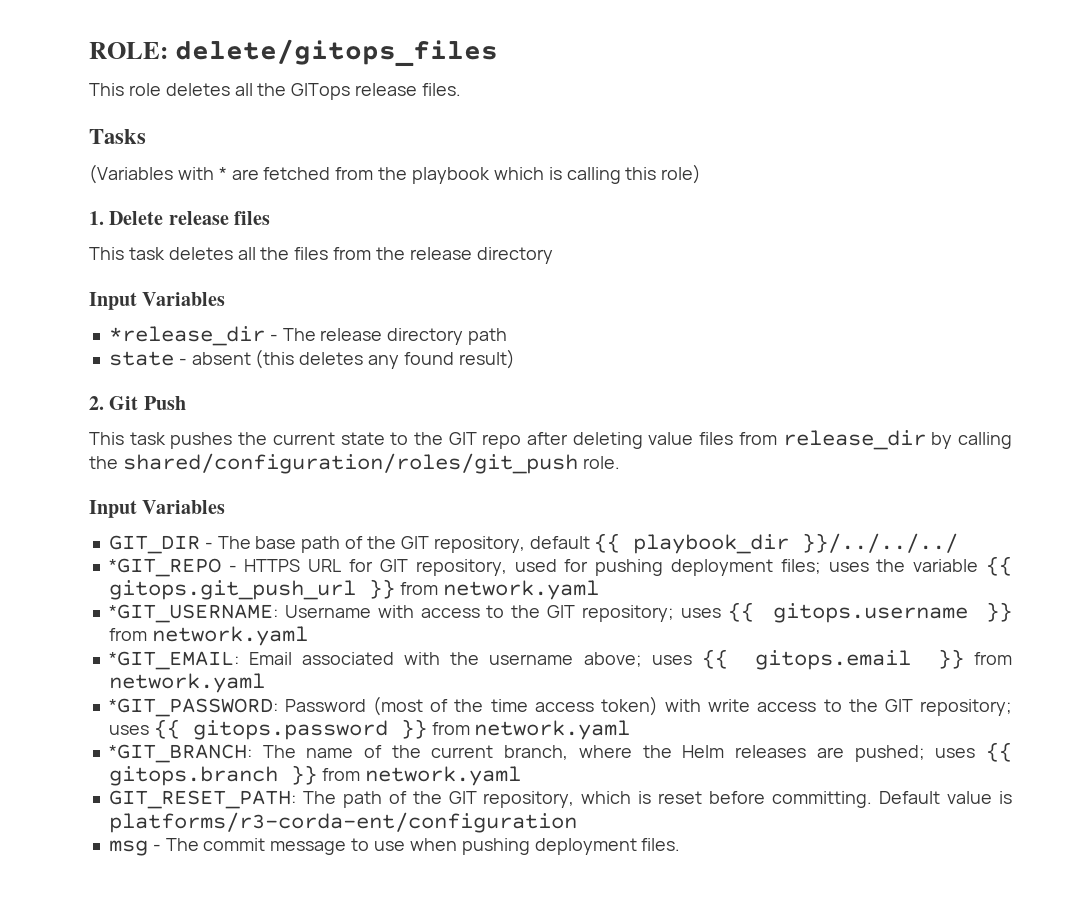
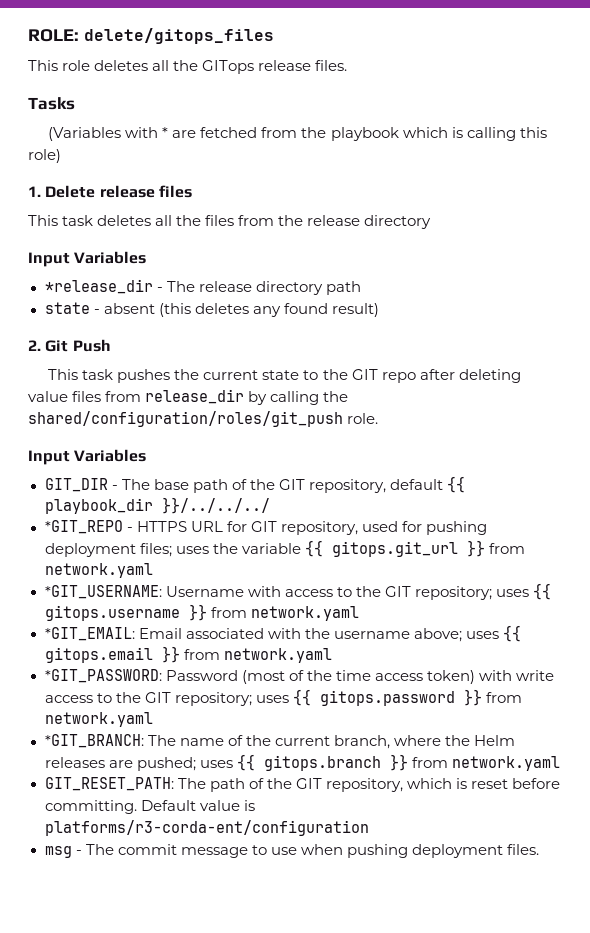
- *GIT_REPO - HTTPS URL for GIT repository, used for pushing deployment files; uses the variable {{ gitops.git_push_url }} from network.yaml
+ *GIT_REPO - HTTPS URL for GIT repository, used for pushing deployment files; uses the variable {{ gitops.git_url }} from network.yaml

